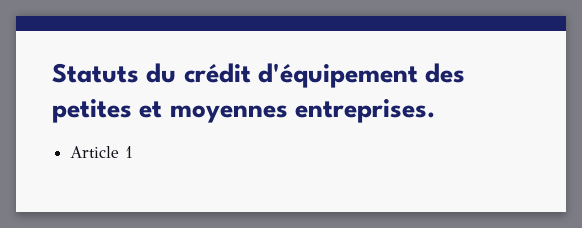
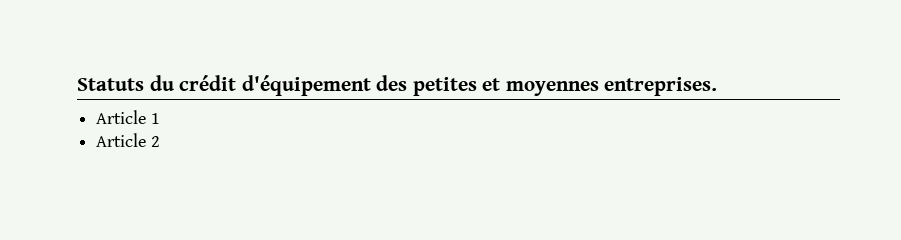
+ Article 2

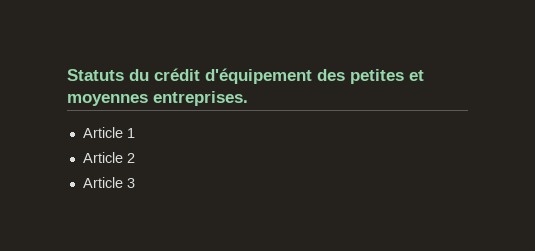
+ Article 3

